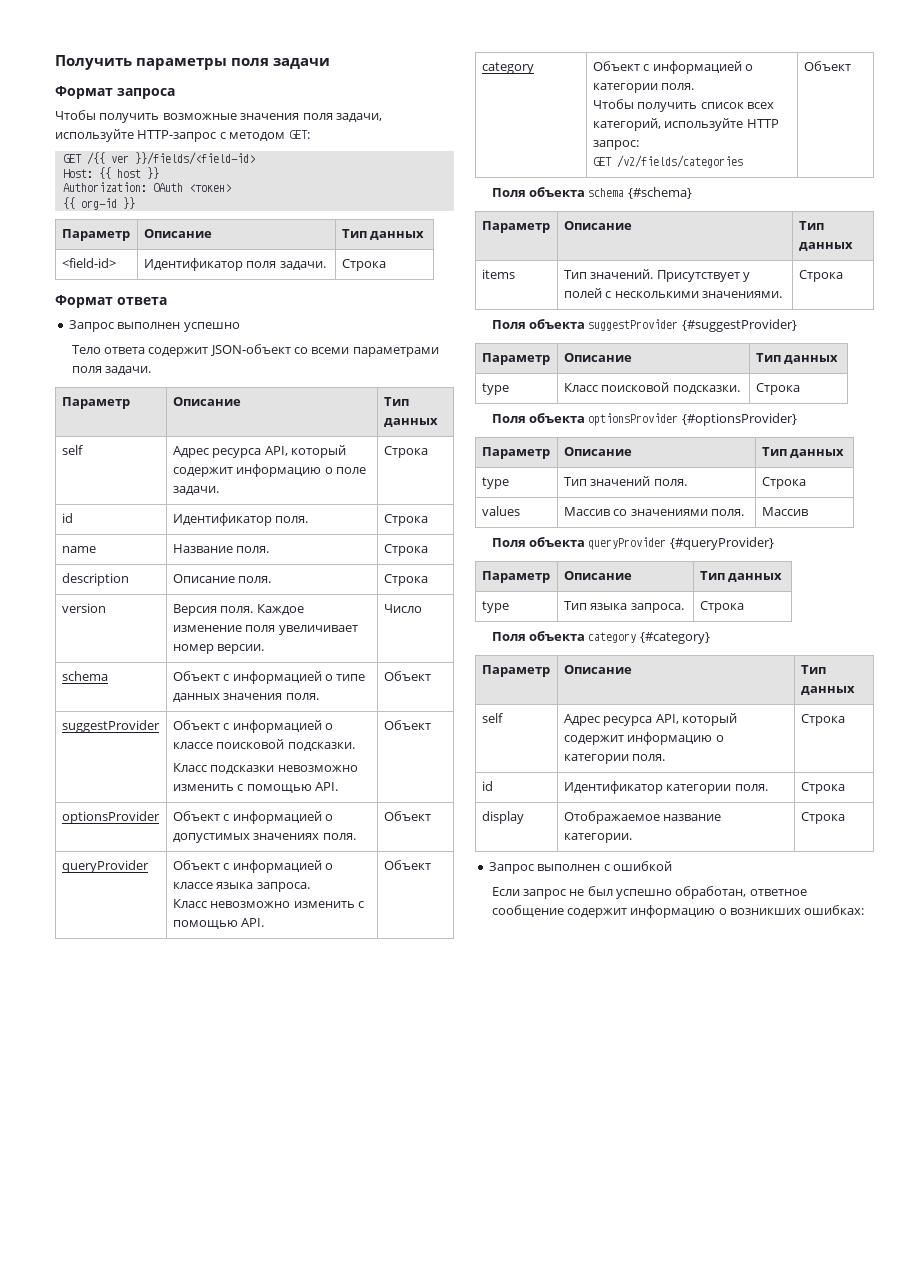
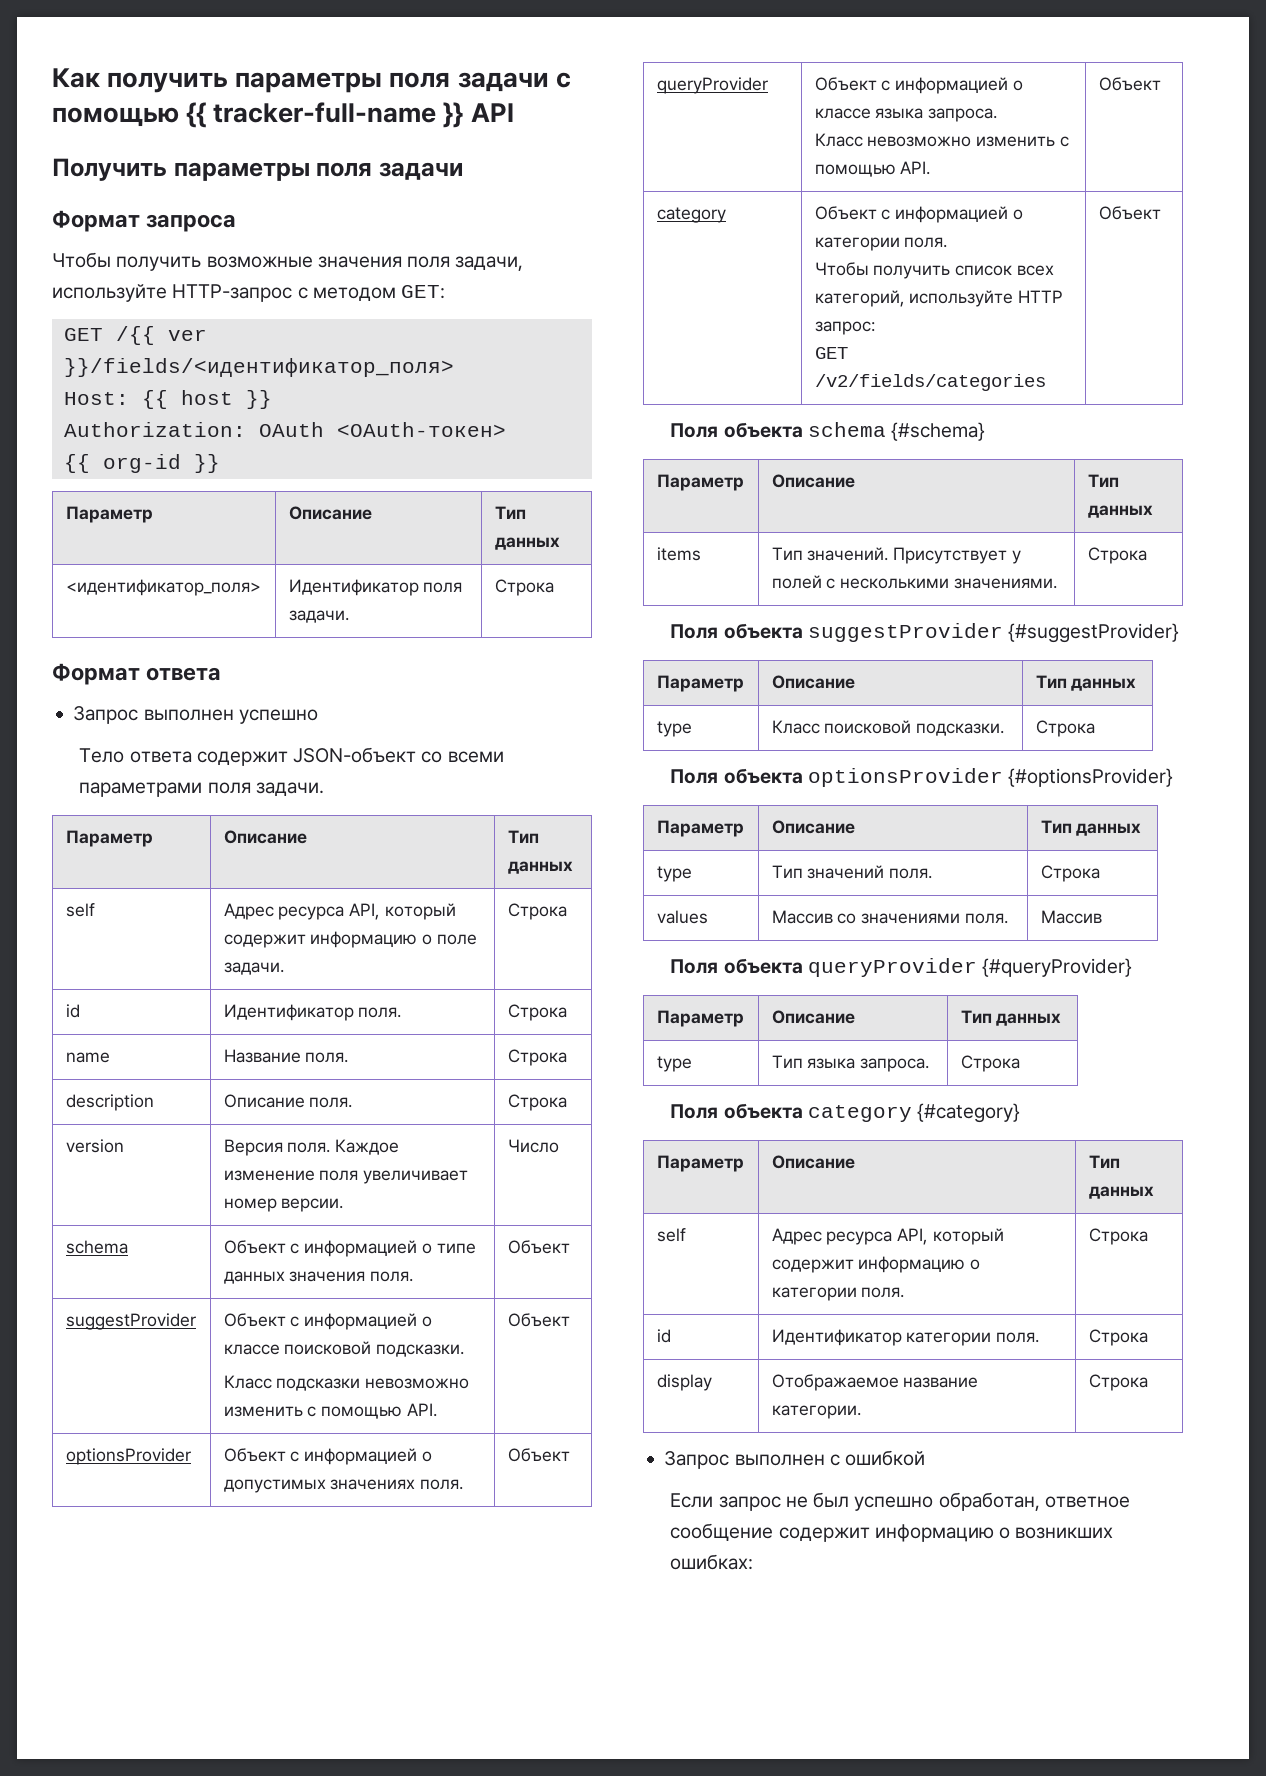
+ Как получить параметры поля задачи с помощью {{ tracker-full-name }} API
- GET /{{ ver }}/fields/<field-id>
+ GET /{{ ver }}/fields/<идентификатор_поля>
- Authorization: OAuth <токен>
+ Authorization: OAuth <OAuth-токен>
- <field-id> | Идентификатор поля задачи. | Строка
+ <идентификатор_поля> | Идентификатор поля задачи. | Строка

